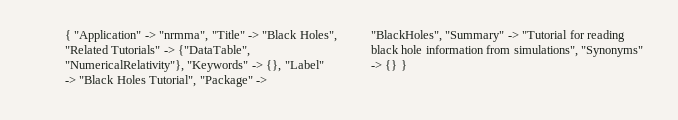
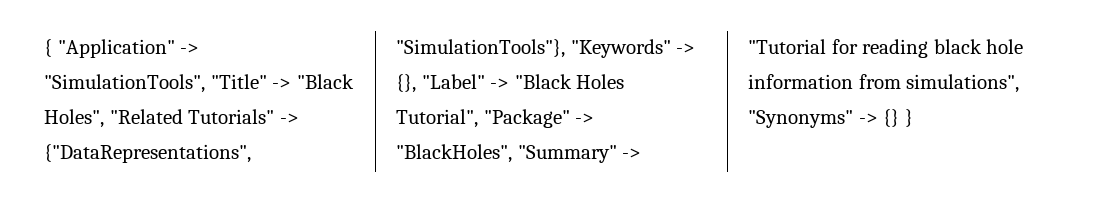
- { "Application" -> "nrmma", "Title" -> "Black Holes", "Related Tutorials" -> {"DataTable", "NumericalRelativity"}, "Keywords" -> {}, "Label" -> "Black Holes Tutorial", "Package" -> "BlackHoles", "Summary" -> "Tutorial for reading black hole information from simulations", "Synonyms" -> {} }
+ { "Application" -> "SimulationTools", "Title" -> "Black Holes", "Related Tutorials" -> {"DataRepresentations", "SimulationTools"}, "Keywords" -> {}, "Label" -> "Black Holes Tutorial", "Package" -> "BlackHoles", "Summary" -> "Tutorial for reading black hole information from simulations", "Synonyms" -> {} }

